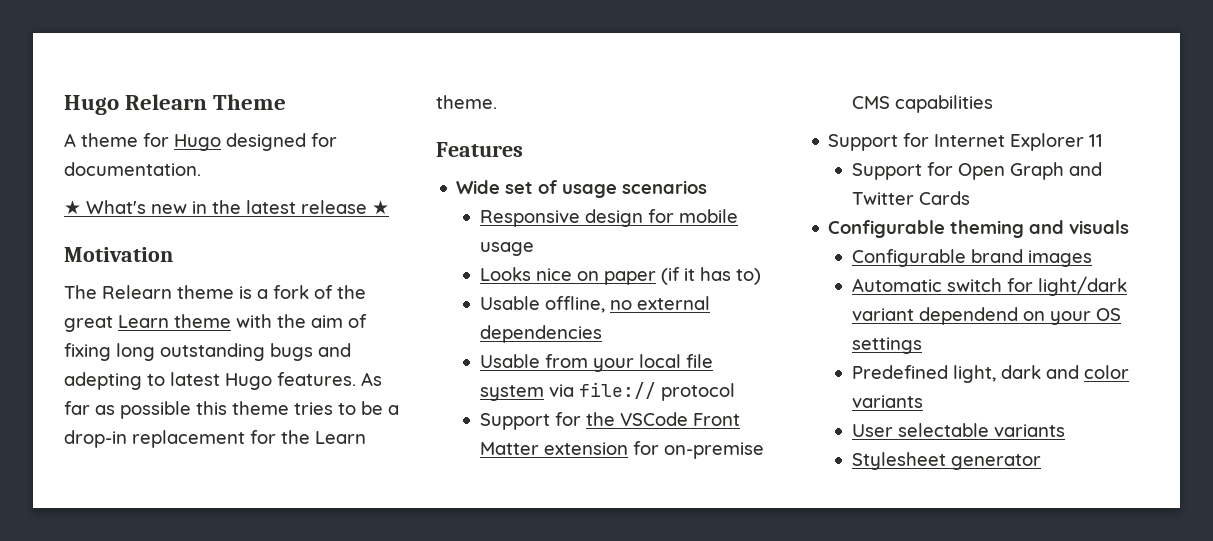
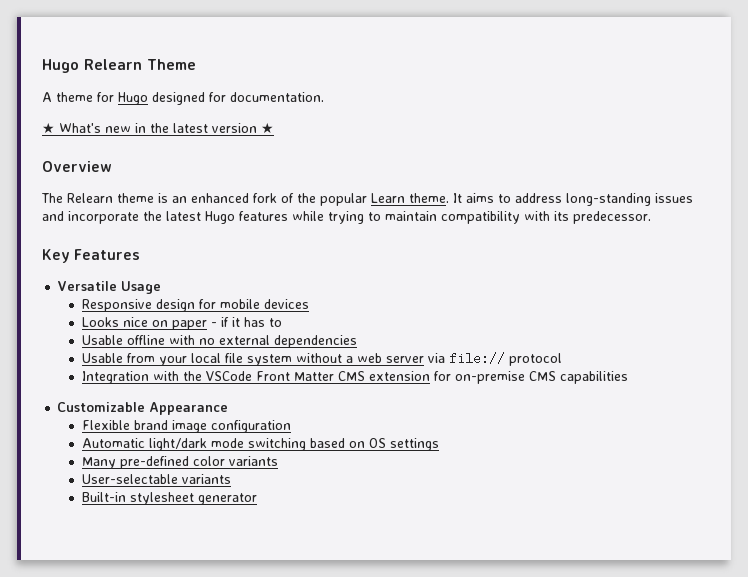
- ★ What's new in the latest release ★
+ ★ What's new in the latest version ★
- Motivation
+ Overview
- The Relearn theme is a fork of the great Learn theme with the aim of fixing long outstanding bugs and adepting to latest Hugo features. As far as possible this theme tries to be a drop-in replacement for the Learn theme.
- Features
- Wide set of usage scenarios
+ The Relearn theme is an enhanced fork of the popular Learn theme. It aims to address long-standing issues and incorporate the latest Hugo features while trying to maintain compatibility with its predecessor.
+ Key Features
+ Versatile Usage
- Responsive design for mobile usage
+ Responsive design for mobile devices
- Looks nice on paper (if it has to)
- Usable offline, no external dependencies
+ Looks nice on paper - if it has to
+ Usable offline with no external dependencies
- Usable from your local file system via file:// protocol
+ Usable from your local file system without a web server via file:// protocol
- Support for the VSCode Front Matter extension for on-premise CMS capabilities
+ Integration with the VSCode Front Matter CMS extension for on-premise CMS capabilities
- Support for Internet Explorer 11
- Support for Open Graph and Twitter Cards
- Configurable theming and visuals
- Configurable brand images
- Automatic switch for light/dark variant dependend on your OS settings
- Predefined light, dark and color variants
+ Customizable Appearance
+ Flexible brand image configuration
+ Automatic light/dark mode switching based on OS settings
+ Many pre-defined color variants
- User selectable variants
- Stylesheet generator
+ User-selectable variants
+ Built-in stylesheet generator

